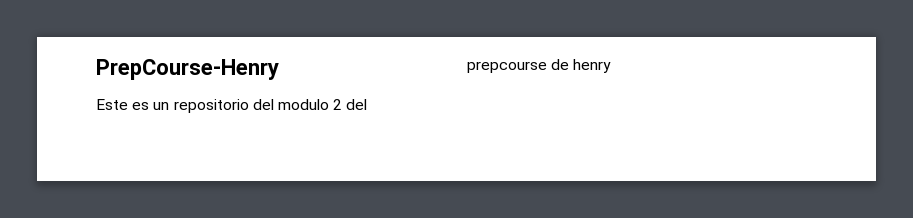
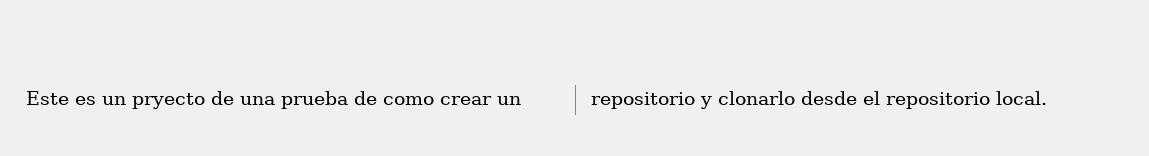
- PrepCourse-Henry
- Este es un repositorio del modulo 2 del prepcourse de henry
+ Este es un pryecto de una prueba de como crear un repositorio y clonarlo desde el repositorio local.

